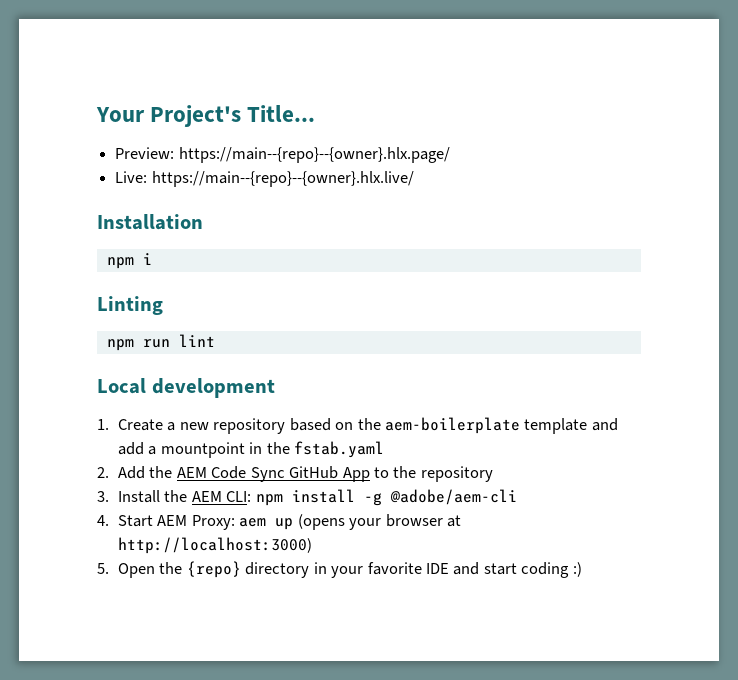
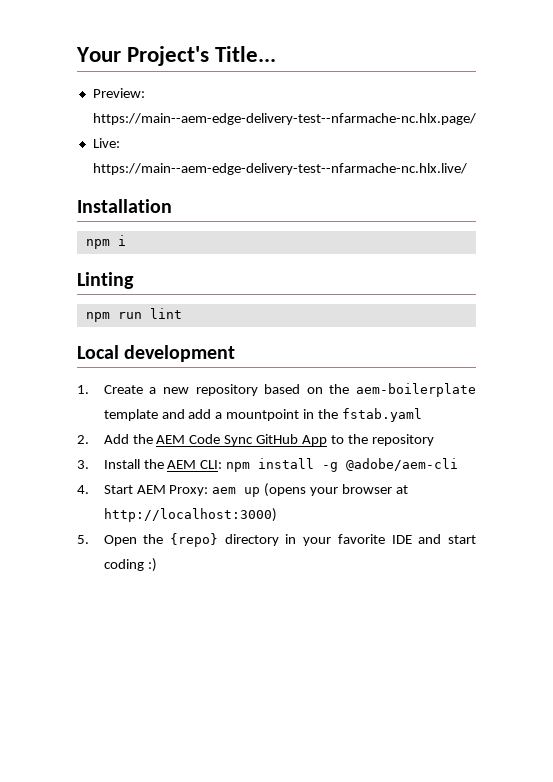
- Preview: https://main--{repo}--{owner}.hlx.page/
+ Preview: https://main--aem-edge-delivery-test--nfarmache-nc.hlx.page/
- Live: https://main--{repo}--{owner}.hlx.live/
+ Live: https://main--aem-edge-delivery-test--nfarmache-nc.hlx.live/

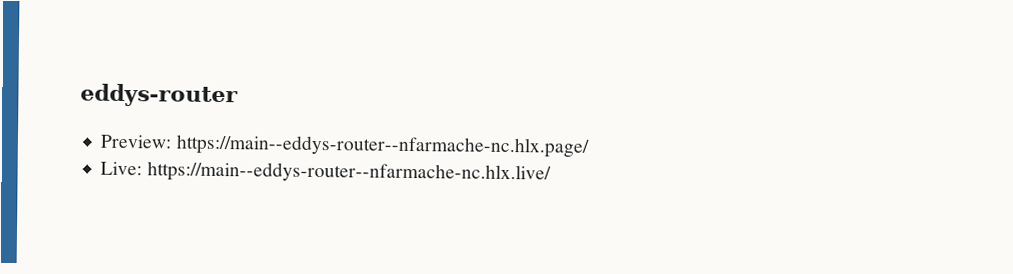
- Your Project's Title...
+ eddys-router
- Preview: https://main--aem-edge-delivery-test--nfarmache-nc.hlx.page/
+ Preview: https://main--eddys-router--nfarmache-nc.hlx.page/
- Live: https://main--aem-edge-delivery-test--nfarmache-nc.hlx.live/
- Installation
- npm i
- Linting
- npm run lint
- Local development
- 1. Create a new repository based on the aem-boilerplate template and add a mountpoint in the fstab.yaml
- 2. Add the AEM Code Sync GitHub App to the repository
- 3. Install the AEM CLI: npm install -g @adobe/aem-cli
- 4. Start AEM Proxy: aem up (opens your browser at http://localhost:3000)
- 5. Open the {repo} directory in your favorite IDE and start coding :)
+ Live: https://main--eddys-router--nfarmache-nc.hlx.live/

